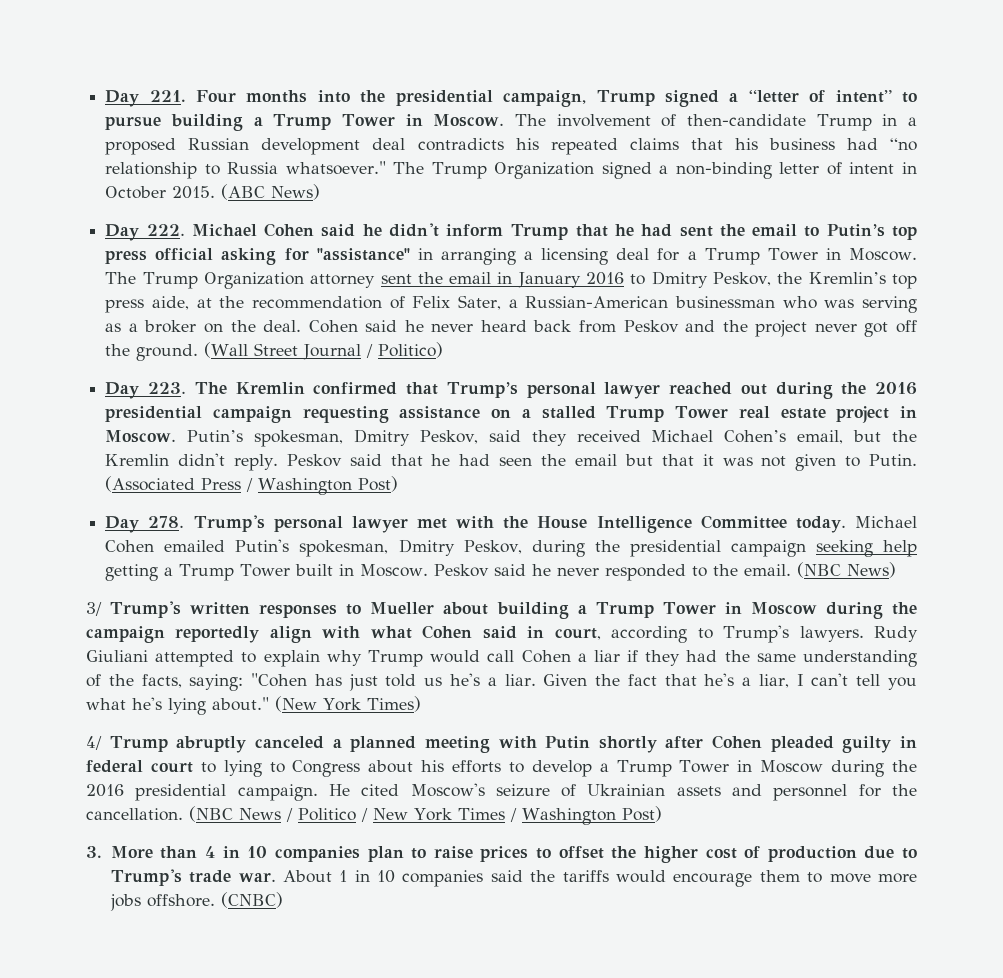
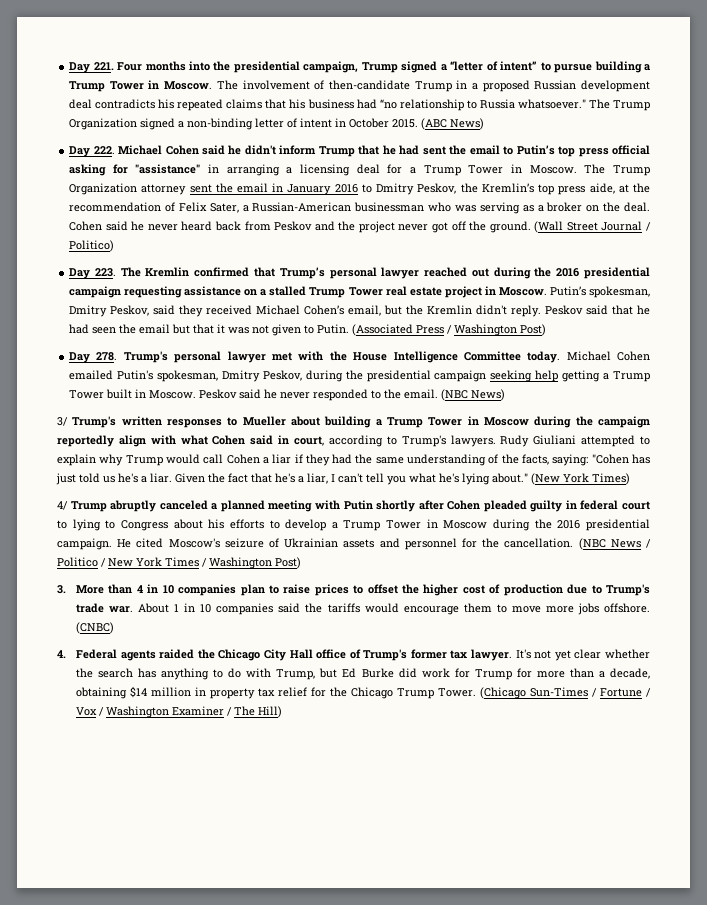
+ 4. Federal agents raided the Chicago City Hall office of Trump's former tax lawyer. It's not yet clear whether the search has anything to do with Trump, but Ed Burke did work for Trump for more than a decade, obtaining $14 million in property tax relief for the Chicago Trump Tower. (Chicago Sun-Times / Fortune / Vox / Washington Examiner / The Hill)

